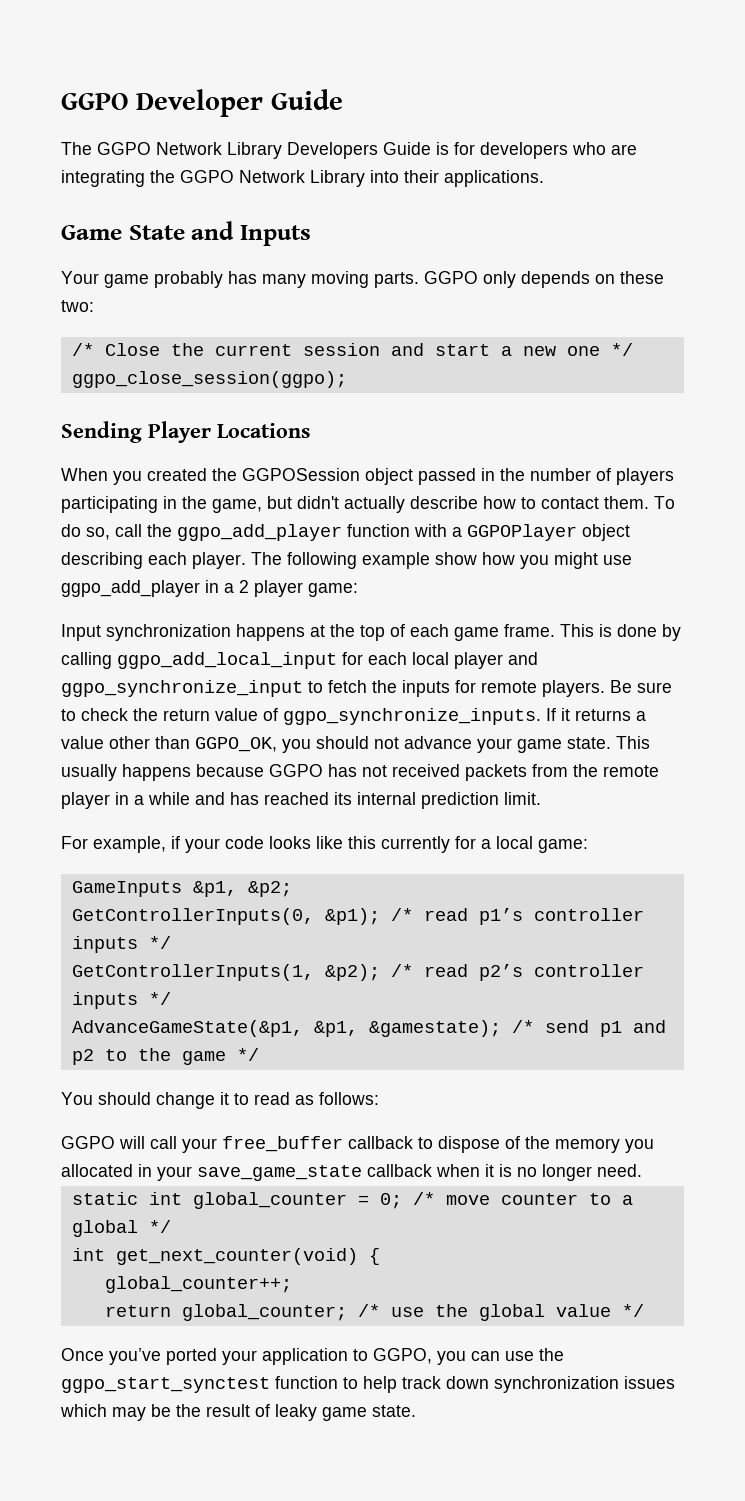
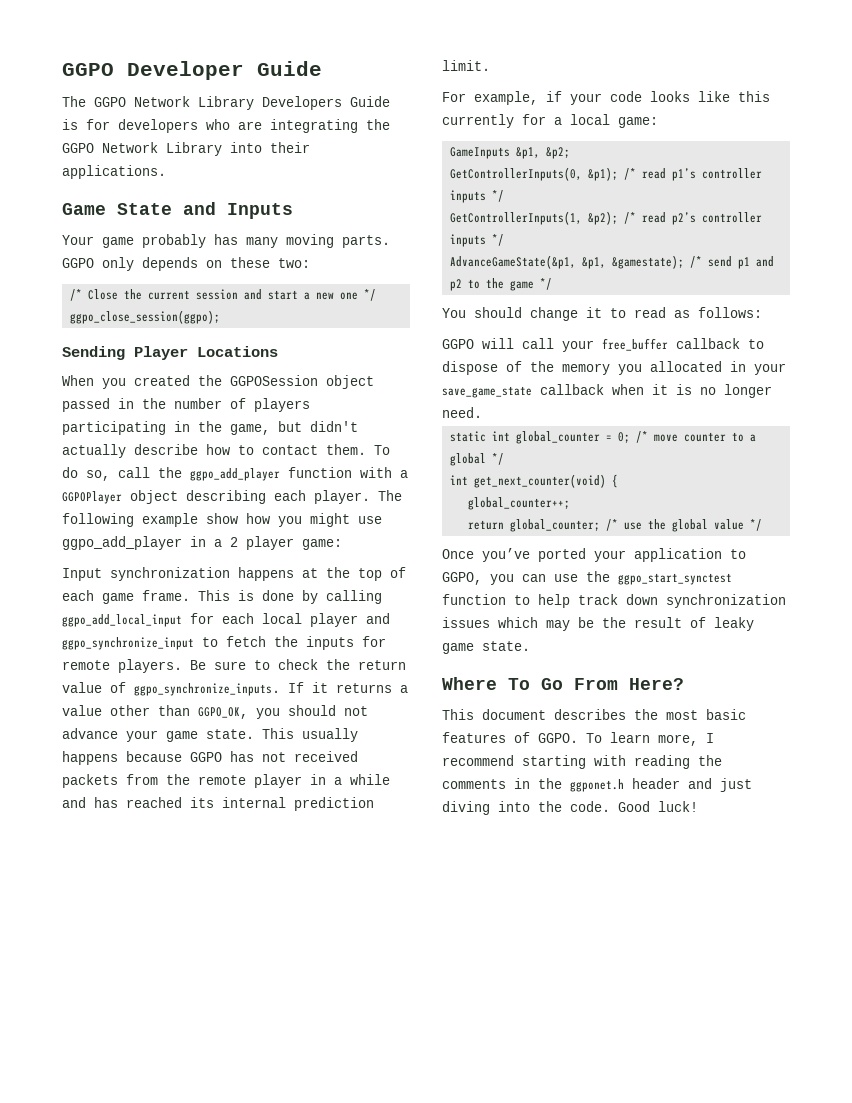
+ Where To Go From Here?
+ This document describes the most basic features of GGPO. To learn more, I recommend starting with reading the comments in the ggponet.h header and just diving into the code. Good luck!

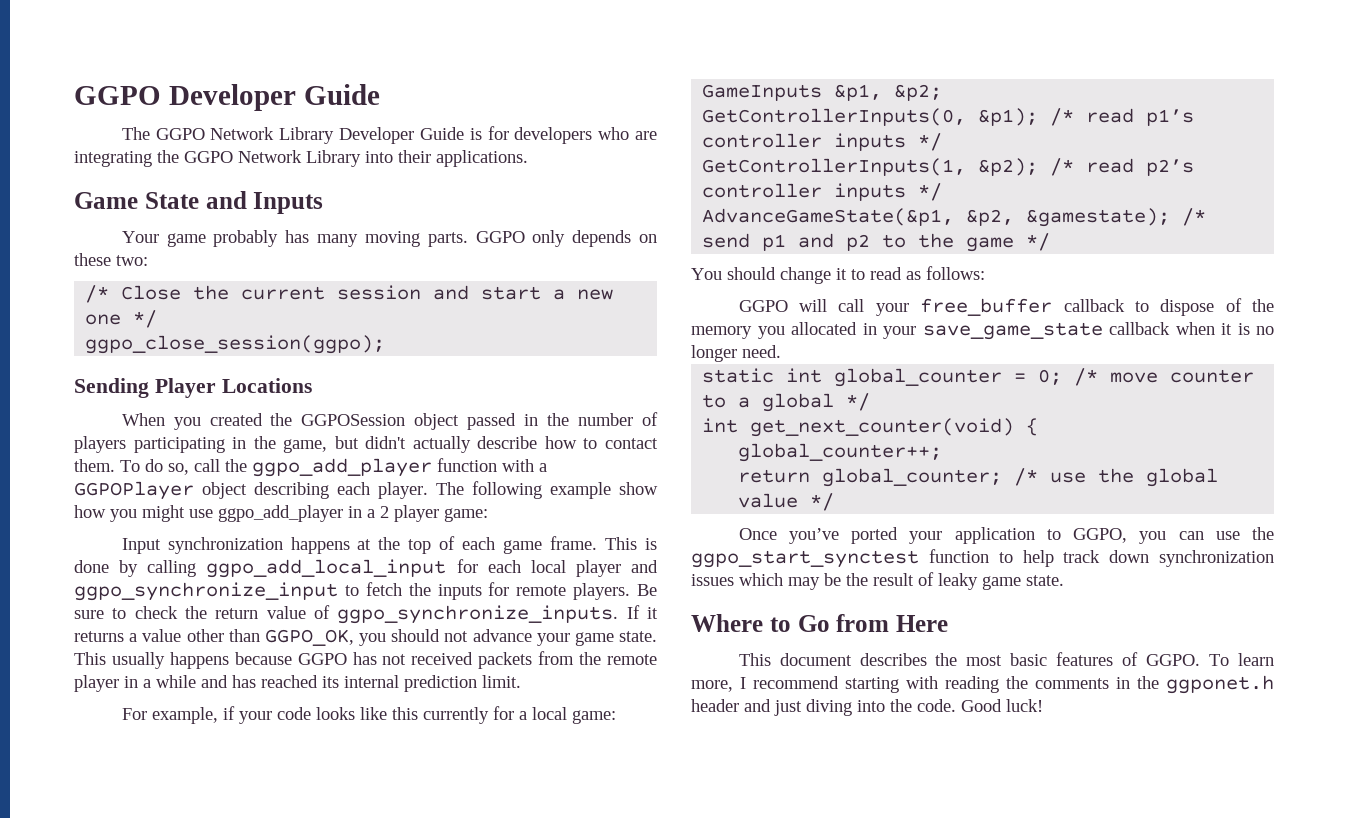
- The GGPO Network Library Developers Guide is for developers who are integrating the GGPO Network Library into their applications.
+ The GGPO Network Library Developer Guide is for developers who are integrating the GGPO Network Library into their applications.
- AdvanceGameState(&p1, &p1, &gamestate); /* send p1 and p2 to the game */
+ AdvanceGameState(&p1, &p2, &gamestate); /* send p1 and p2 to the game */
- Where To Go From Here?
+ Where to Go from Here

